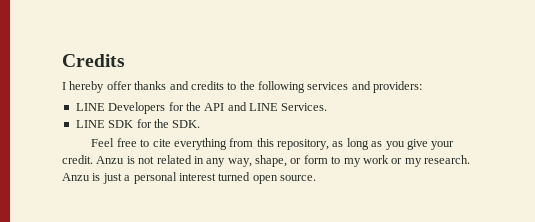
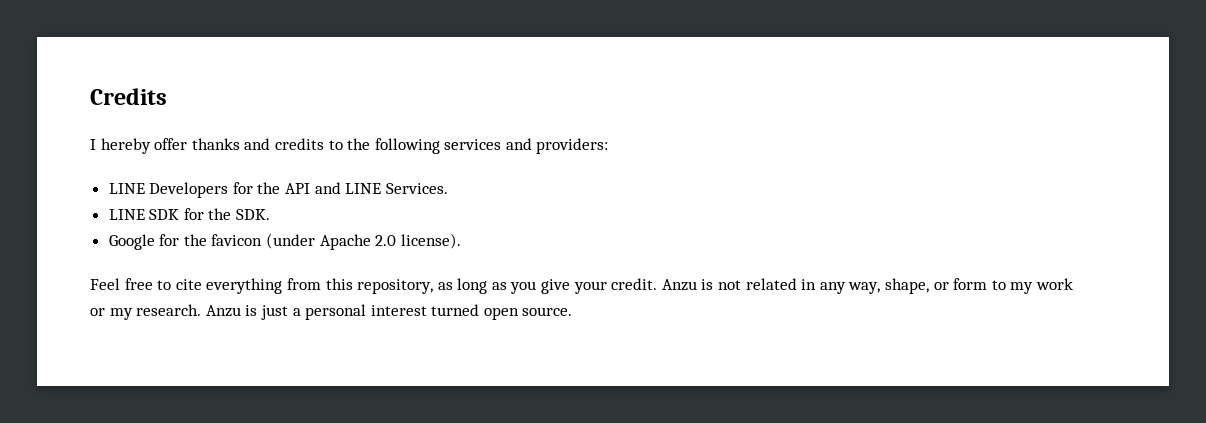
+ Google for the favicon (under Apache 2.0 license).

